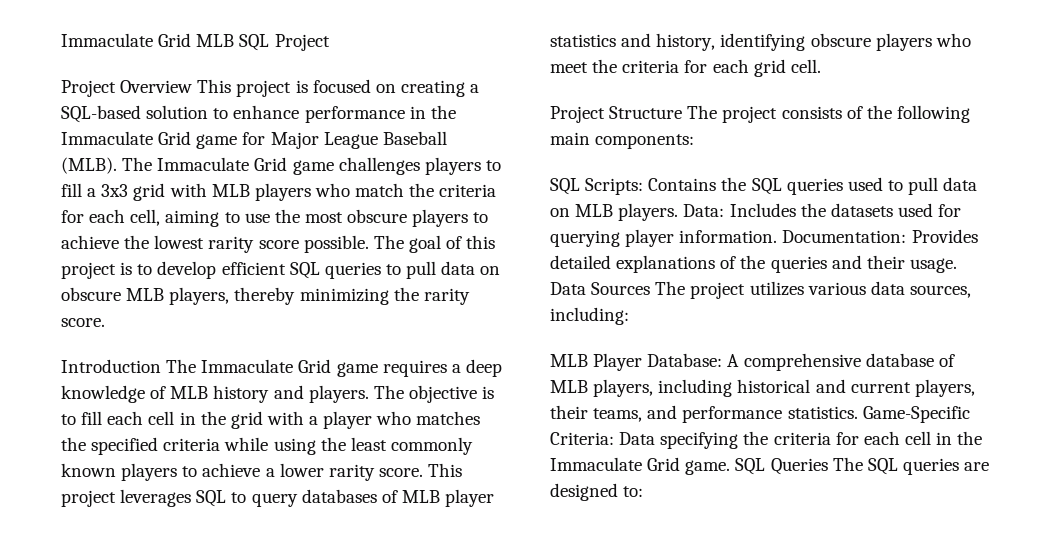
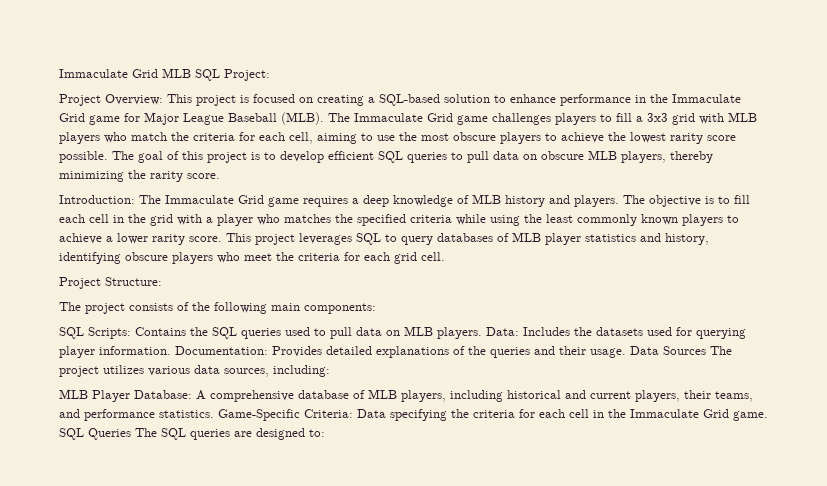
- Immaculate Grid MLB SQL Project
- Project Overview This project is focused on creating a SQL-based solution to enhance performance in the Immaculate Grid game for Major League Baseball (MLB).
+ Immaculate Grid MLB SQL Project:
+ Project Overview: This project is focused on creating a SQL-based solution to enhance performance in the Immaculate Grid game for Major League Baseball (MLB).
- Introduction The Immaculate Grid game requires a deep knowledge of MLB history and players.
+ Introduction: The Immaculate Grid game requires a deep knowledge of MLB history and players.
- Project Structure The project consists of the following main components:
+ Project Structure:
+ The project consists of the following main components:

